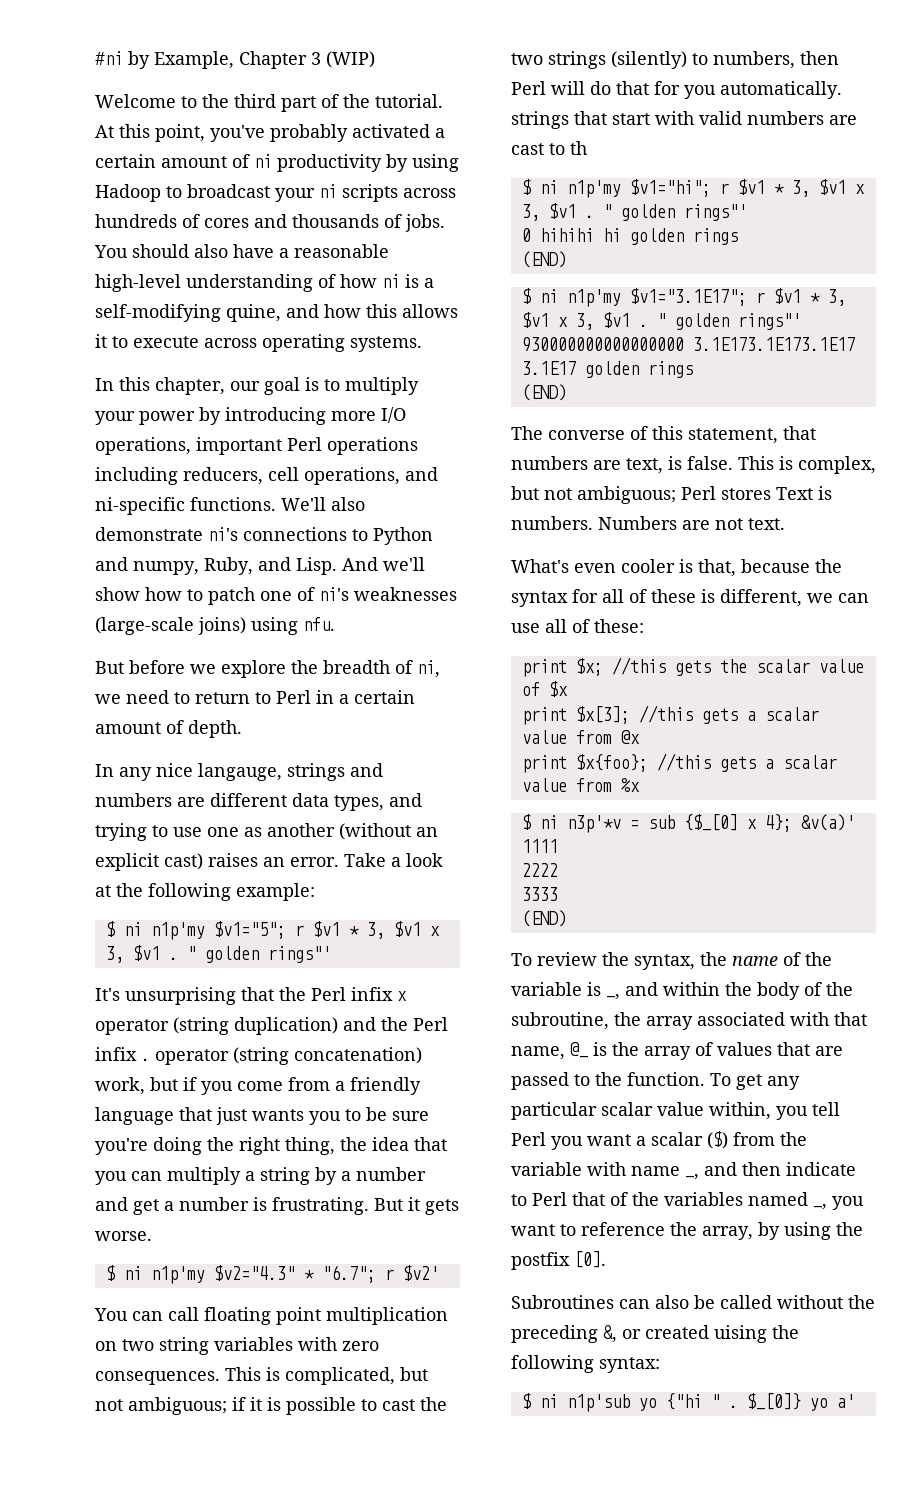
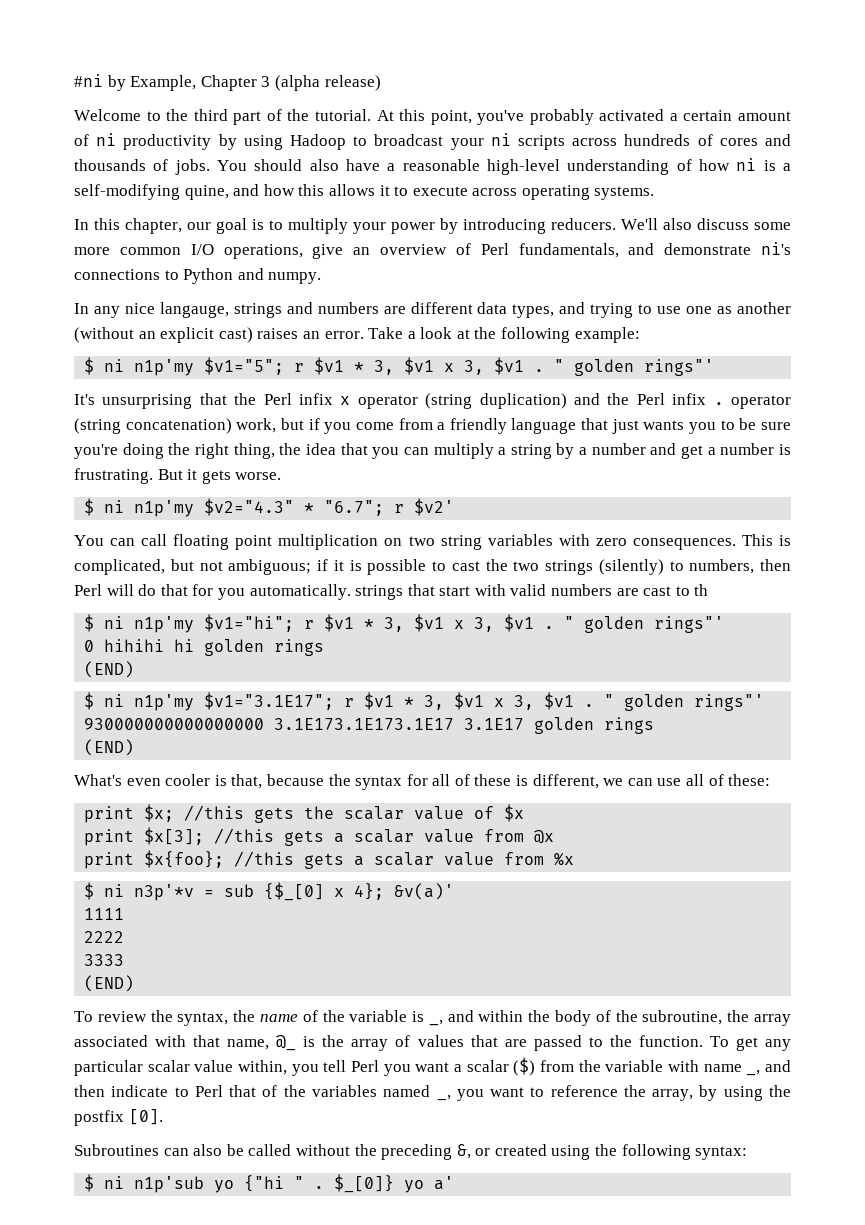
- #ni by Example, Chapter 3 (WIP)
+ #ni by Example, Chapter 3 (alpha release)
- In this chapter, our goal is to multiply your power by introducing more I/O operations, important Perl operations including reducers, cell operations, and ni-specific functions. We'll also demonstrate ni's connections to Python and numpy, Ruby, and Lisp. And we'll show how to patch one of ni's weaknesses (large-scale joins) using nfu.
- But before we explore the breadth of ni, we need to return to Perl in a certain amount of depth.
+ In this chapter, our goal is to multiply your power by introducing reducers. We'll also discuss some more common I/O operations, give an overview of Perl fundamentals, and demonstrate ni's connections to Python and numpy.
- The converse of this statement, that numbers are text, is false. This is complex, but not ambiguous; Perl stores Text is numbers. Numbers are not text.
- Subroutines can also be called without the preceding &, or created uising the following syntax:
+ Subroutines can also be called without the preceding &, or created using the following syntax:

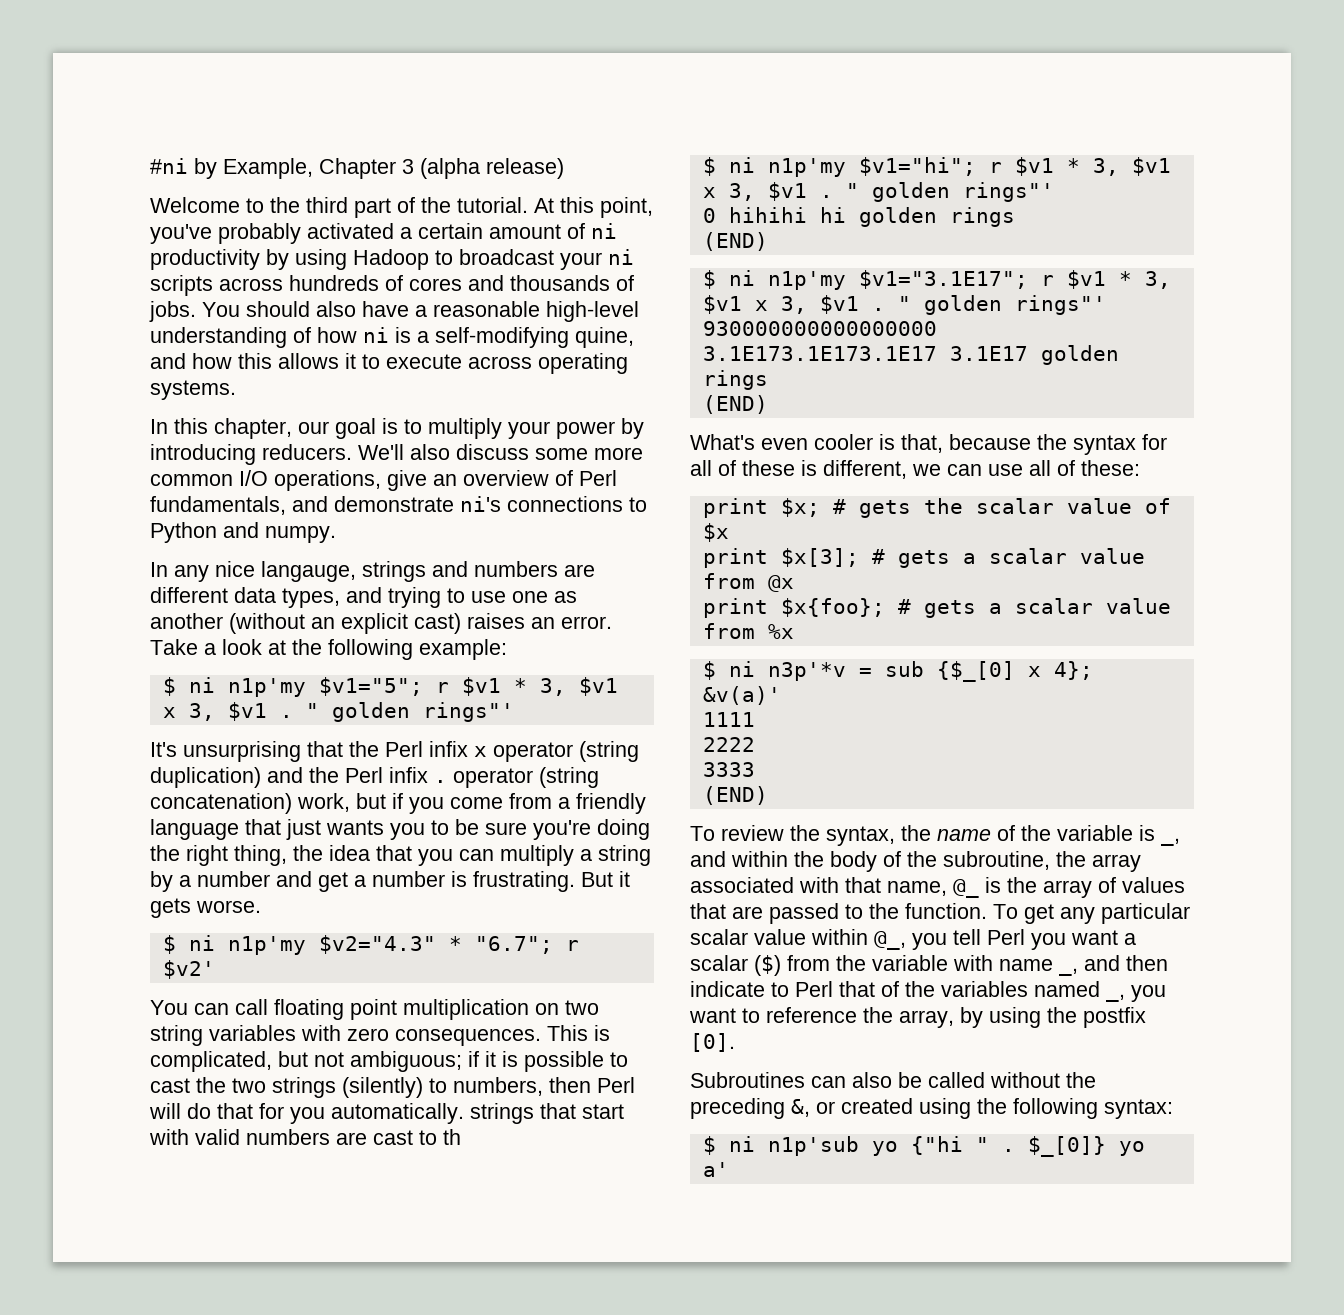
- print $x; //this gets the scalar value of $x
+ print $x; # gets the scalar value of $x
- print $x[3]; //this gets a scalar value from @x
+ print $x[3]; # gets a scalar value from @x
- print $x{foo}; //this gets a scalar value from %x
+ print $x{foo}; # gets a scalar value from %x
- To get any particular scalar value within, you tell Perl you want a scalar ($) from the variable with name _, and then indicate to Perl that of the variables named _, you want to reference the array, by using the postfix [0].
+ To get any particular scalar value within @_, you tell Perl you want a scalar ($) from the variable with name _, and then indicate to Perl that of the variables named _, you want to reference the array, by using the postfix [0].

